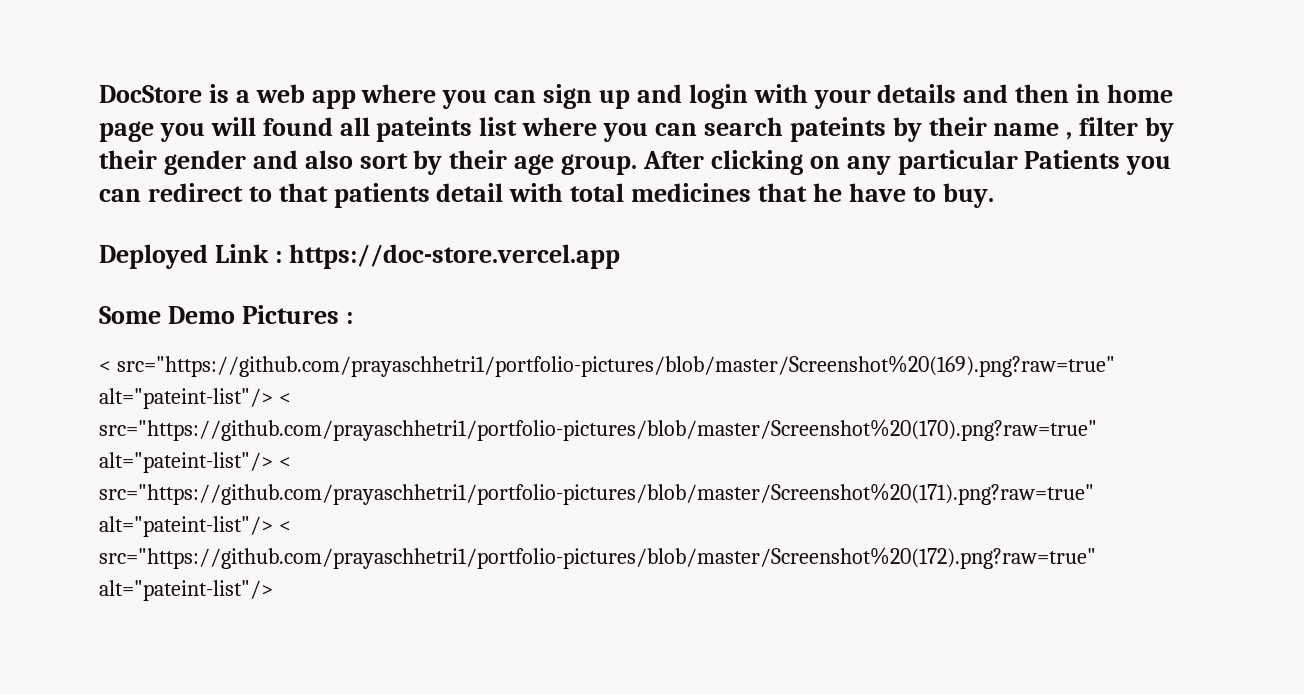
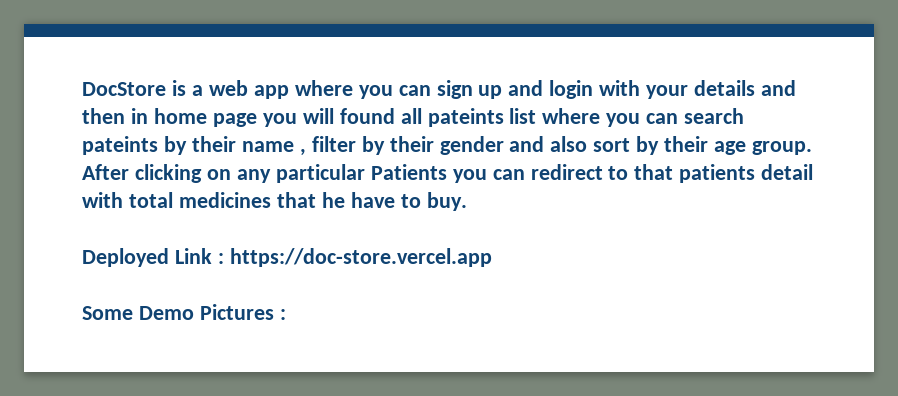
- < src="https://github.com/prayaschhetri1/portfolio-pictures/blob/master/Screenshot%20(169).png?raw=true" alt="pateint-list"/> < src="https://github.com/prayaschhetri1/portfolio-pictures/blob/master/Screenshot%20(170).png?raw=true" alt="pateint-list"/> < src="https://github.com/prayaschhetri1/portfolio-pictures/blob/master/Screenshot%20(171).png?raw=true" alt="pateint-list"/> < src="https://github.com/prayaschhetri1/portfolio-pictures/blob/master/Screenshot%20(172).png?raw=true" alt="pateint-list"/>

